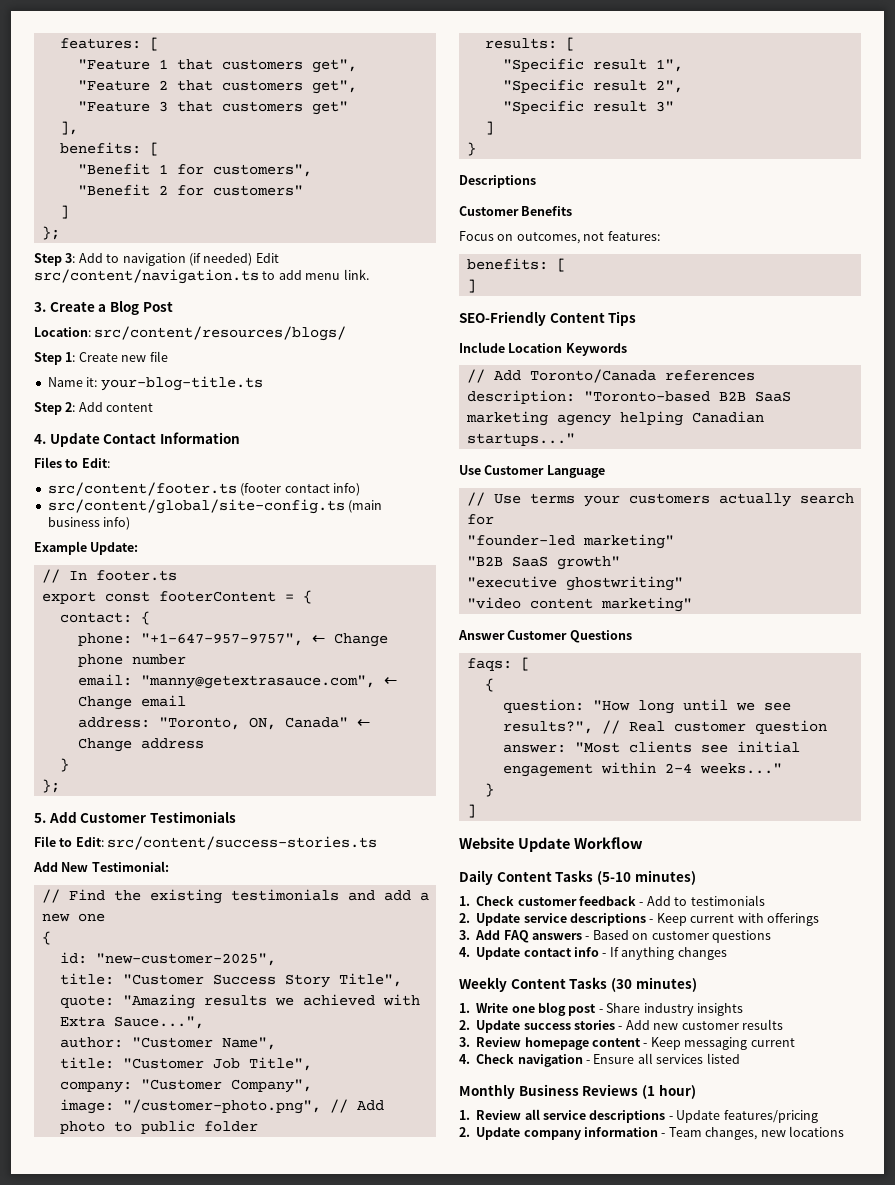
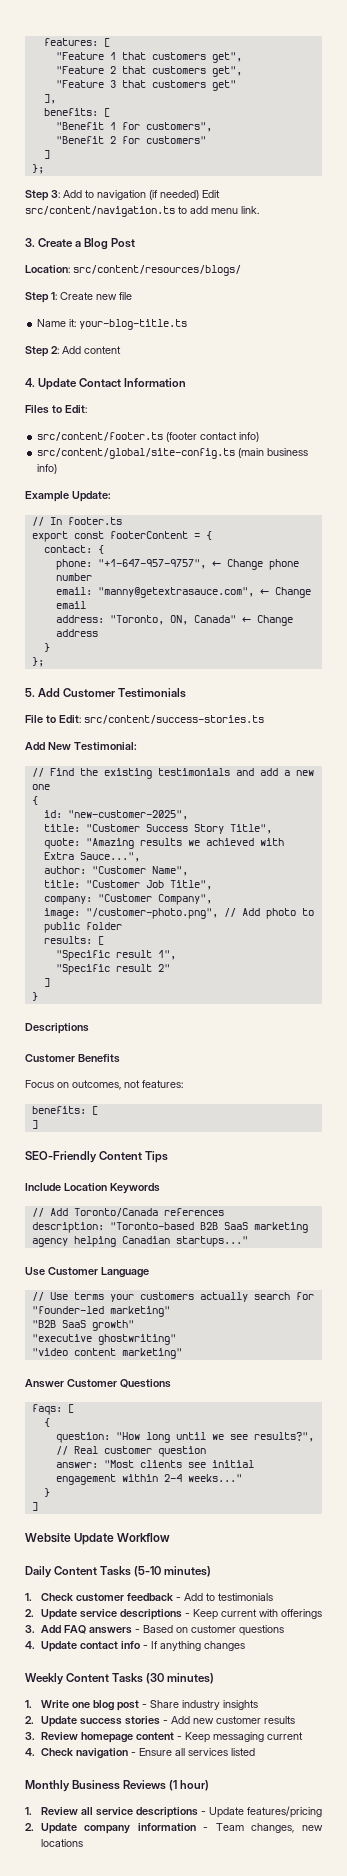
- "Specific result 2",
- "Specific result 3"
+ "Specific result 2"

